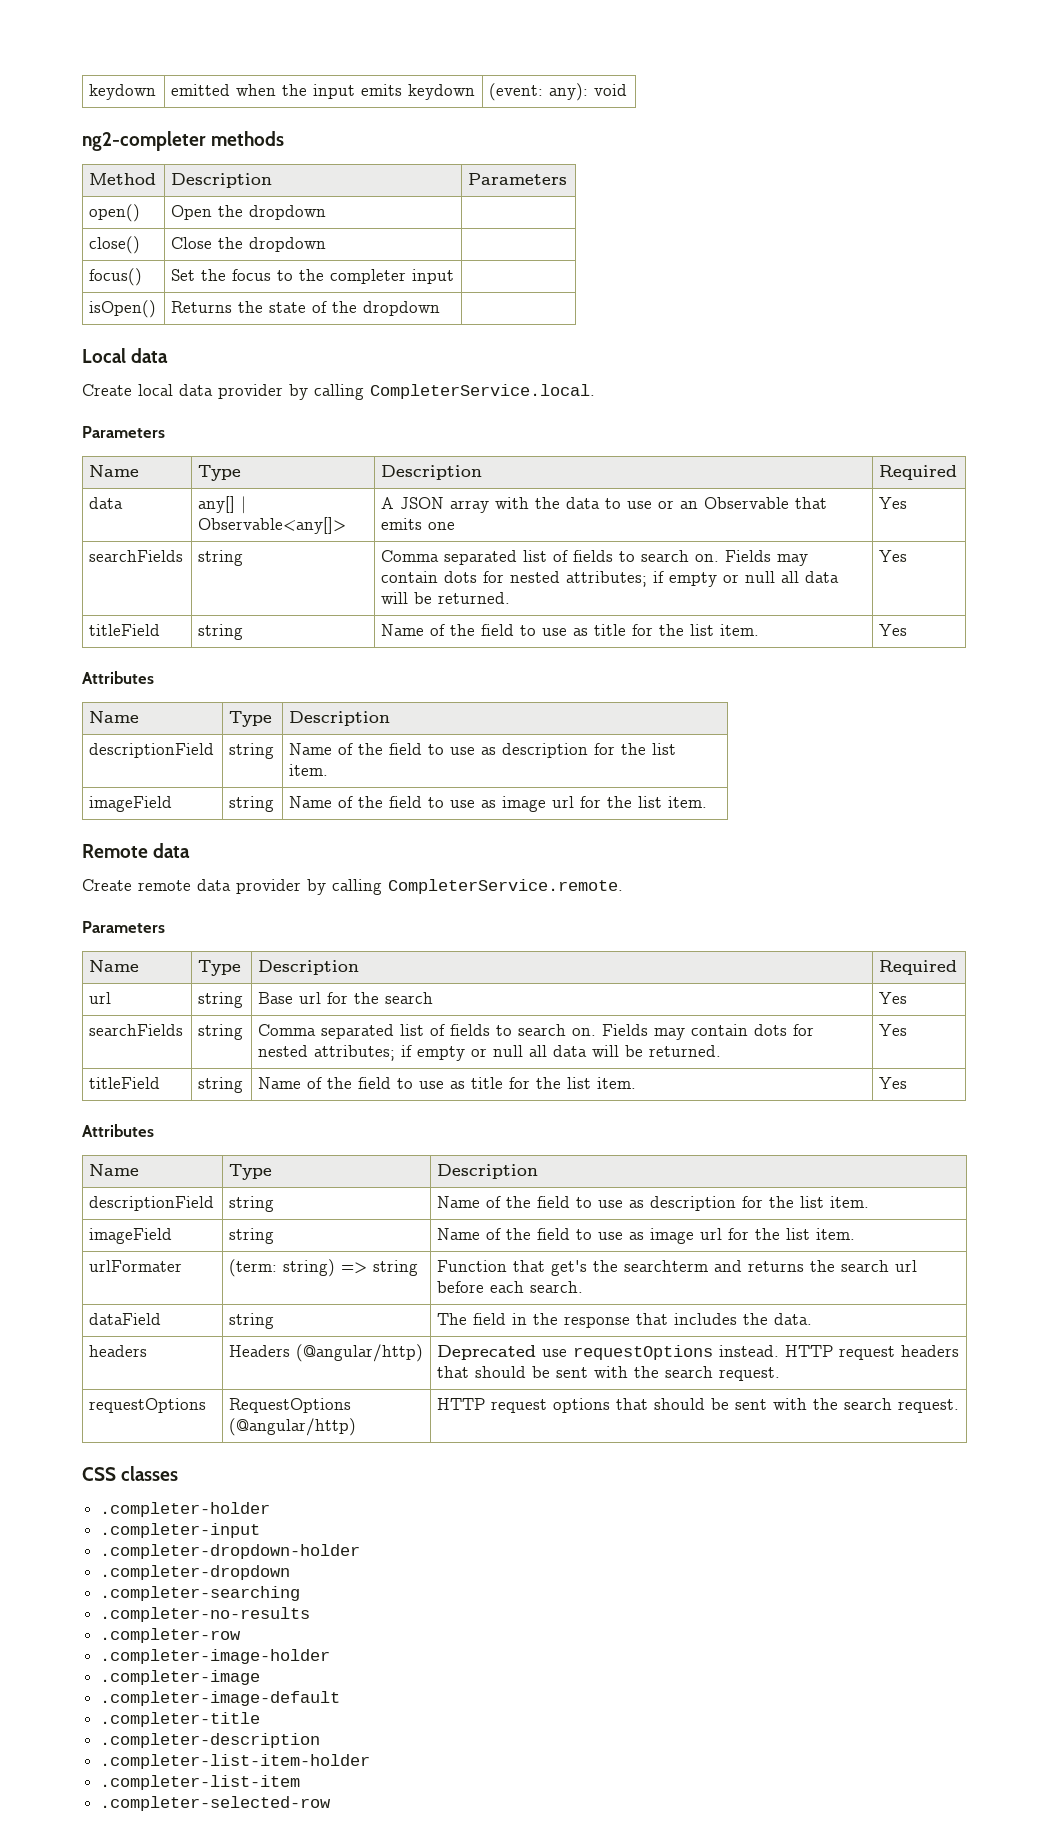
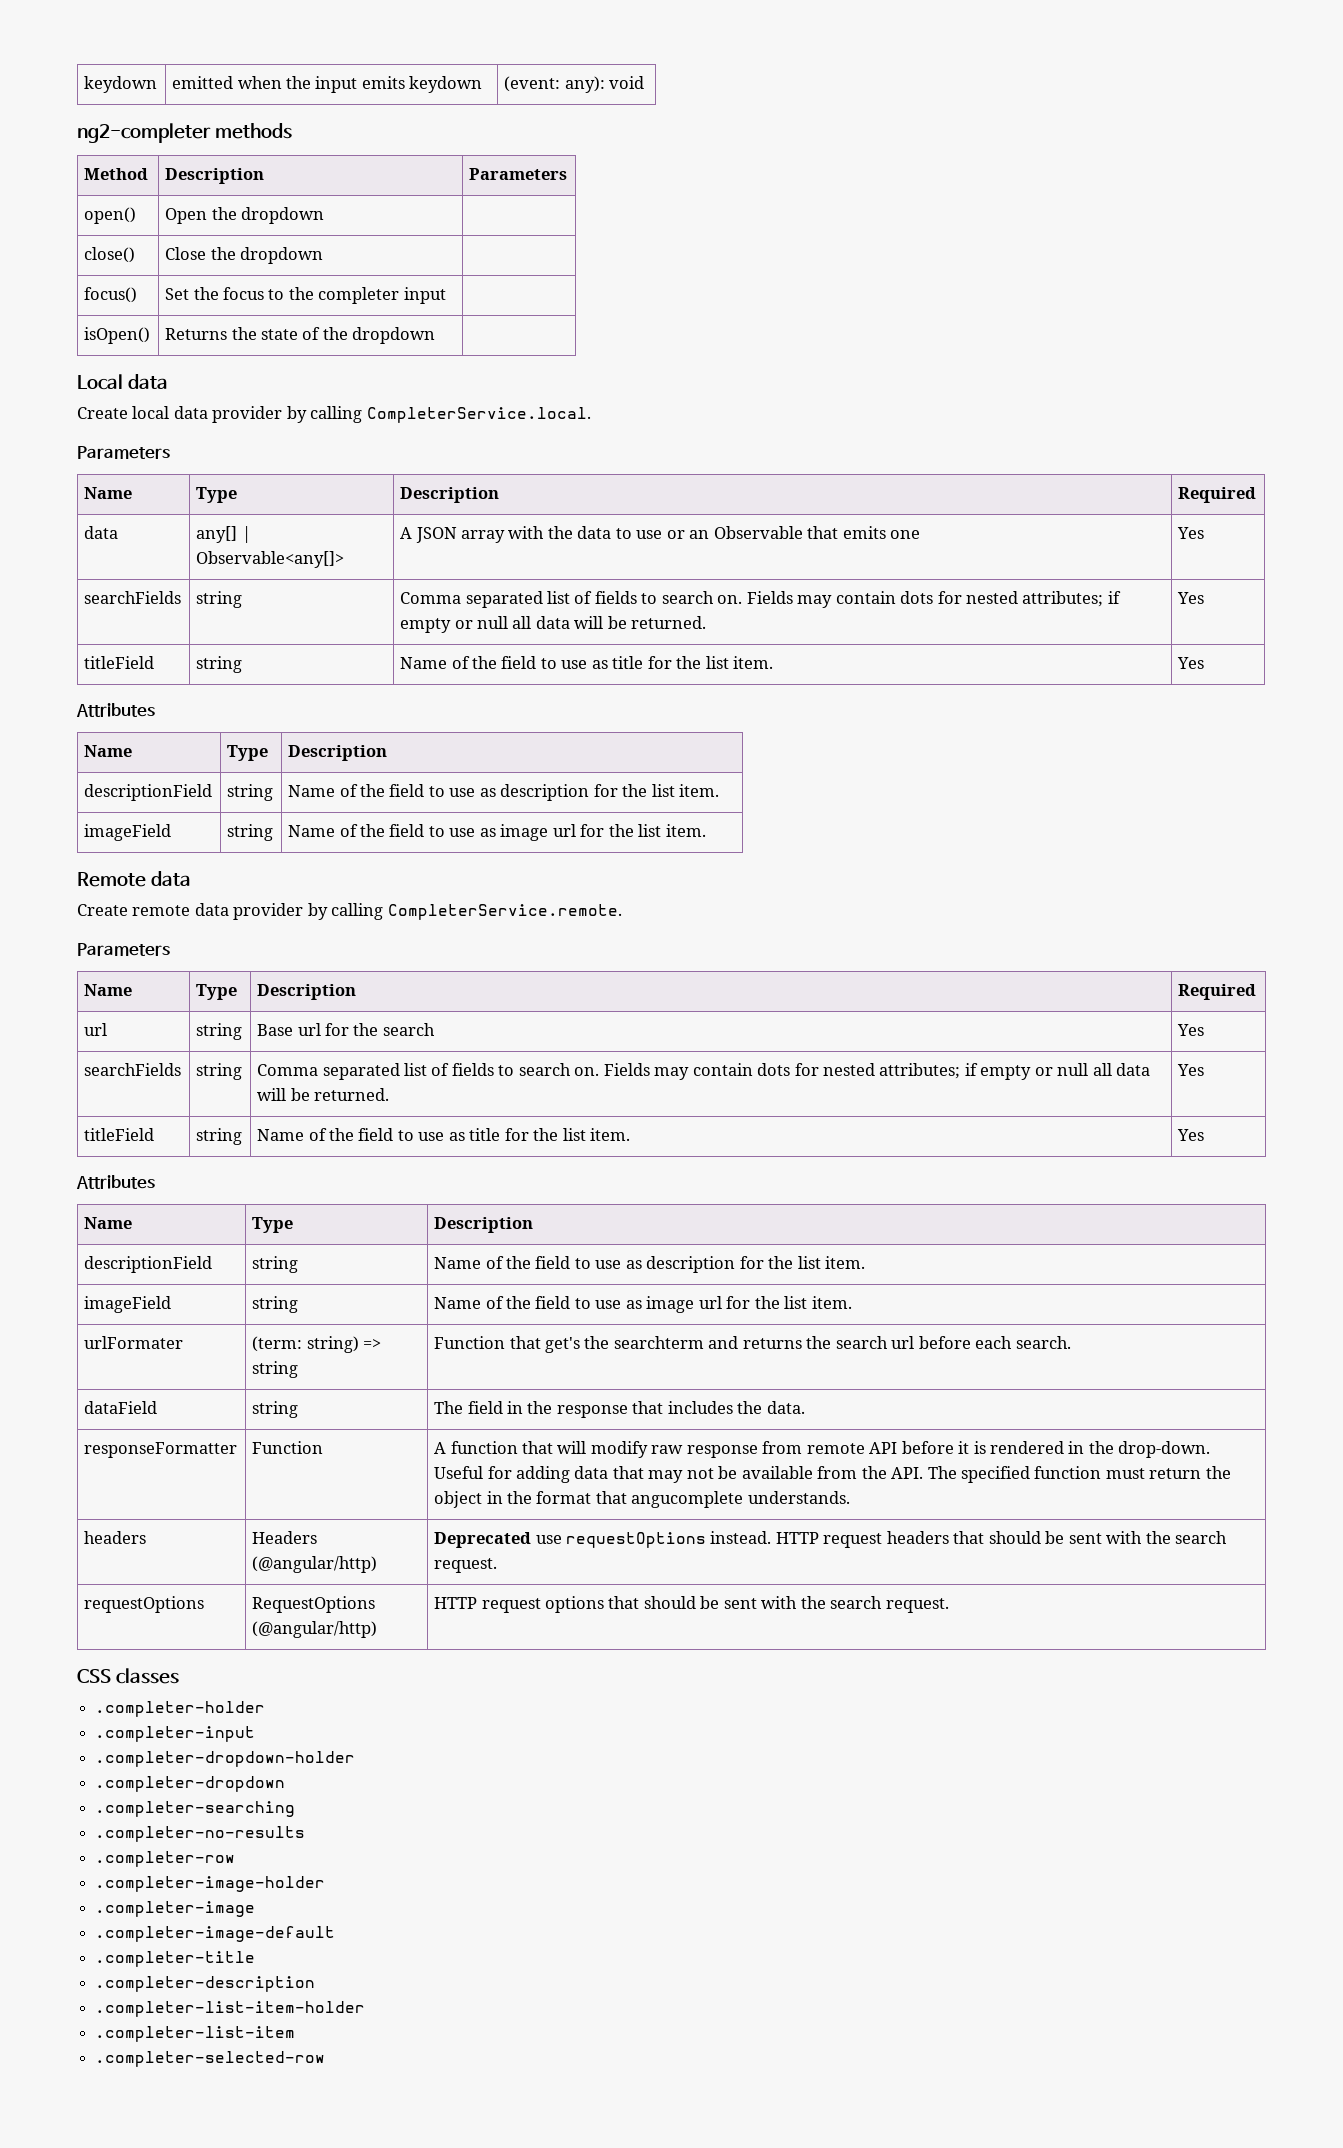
+ responseFormatter | Function | A function that will modify raw response from remote API before it is rendered in the drop-down. Useful for adding data that may not be available from the API. The specified function must return the object in the format that angucomplete understands.

